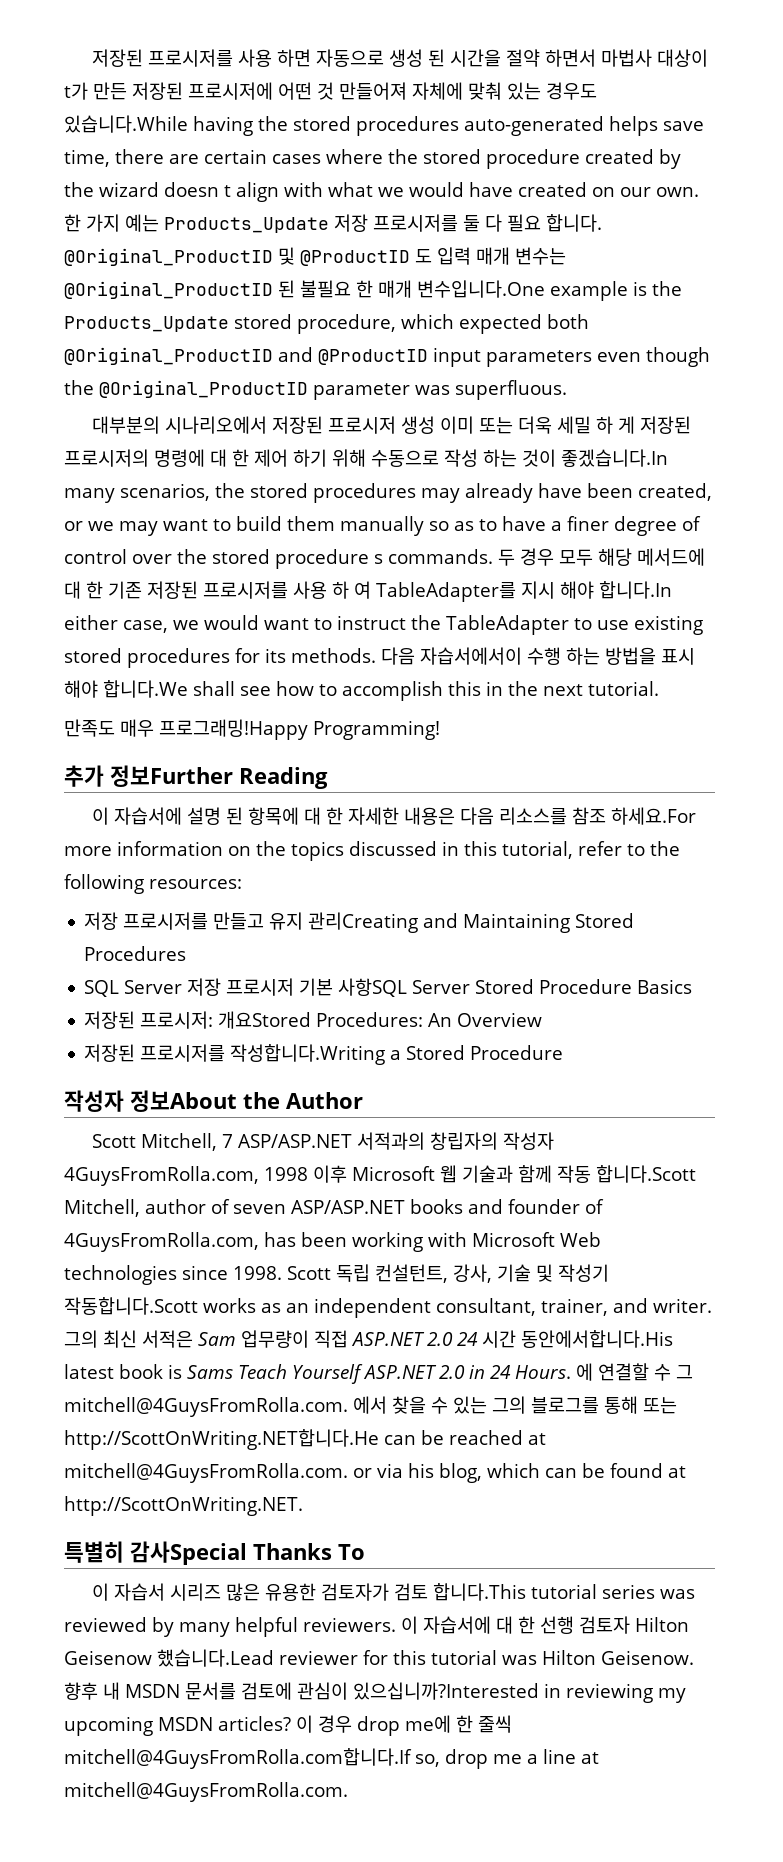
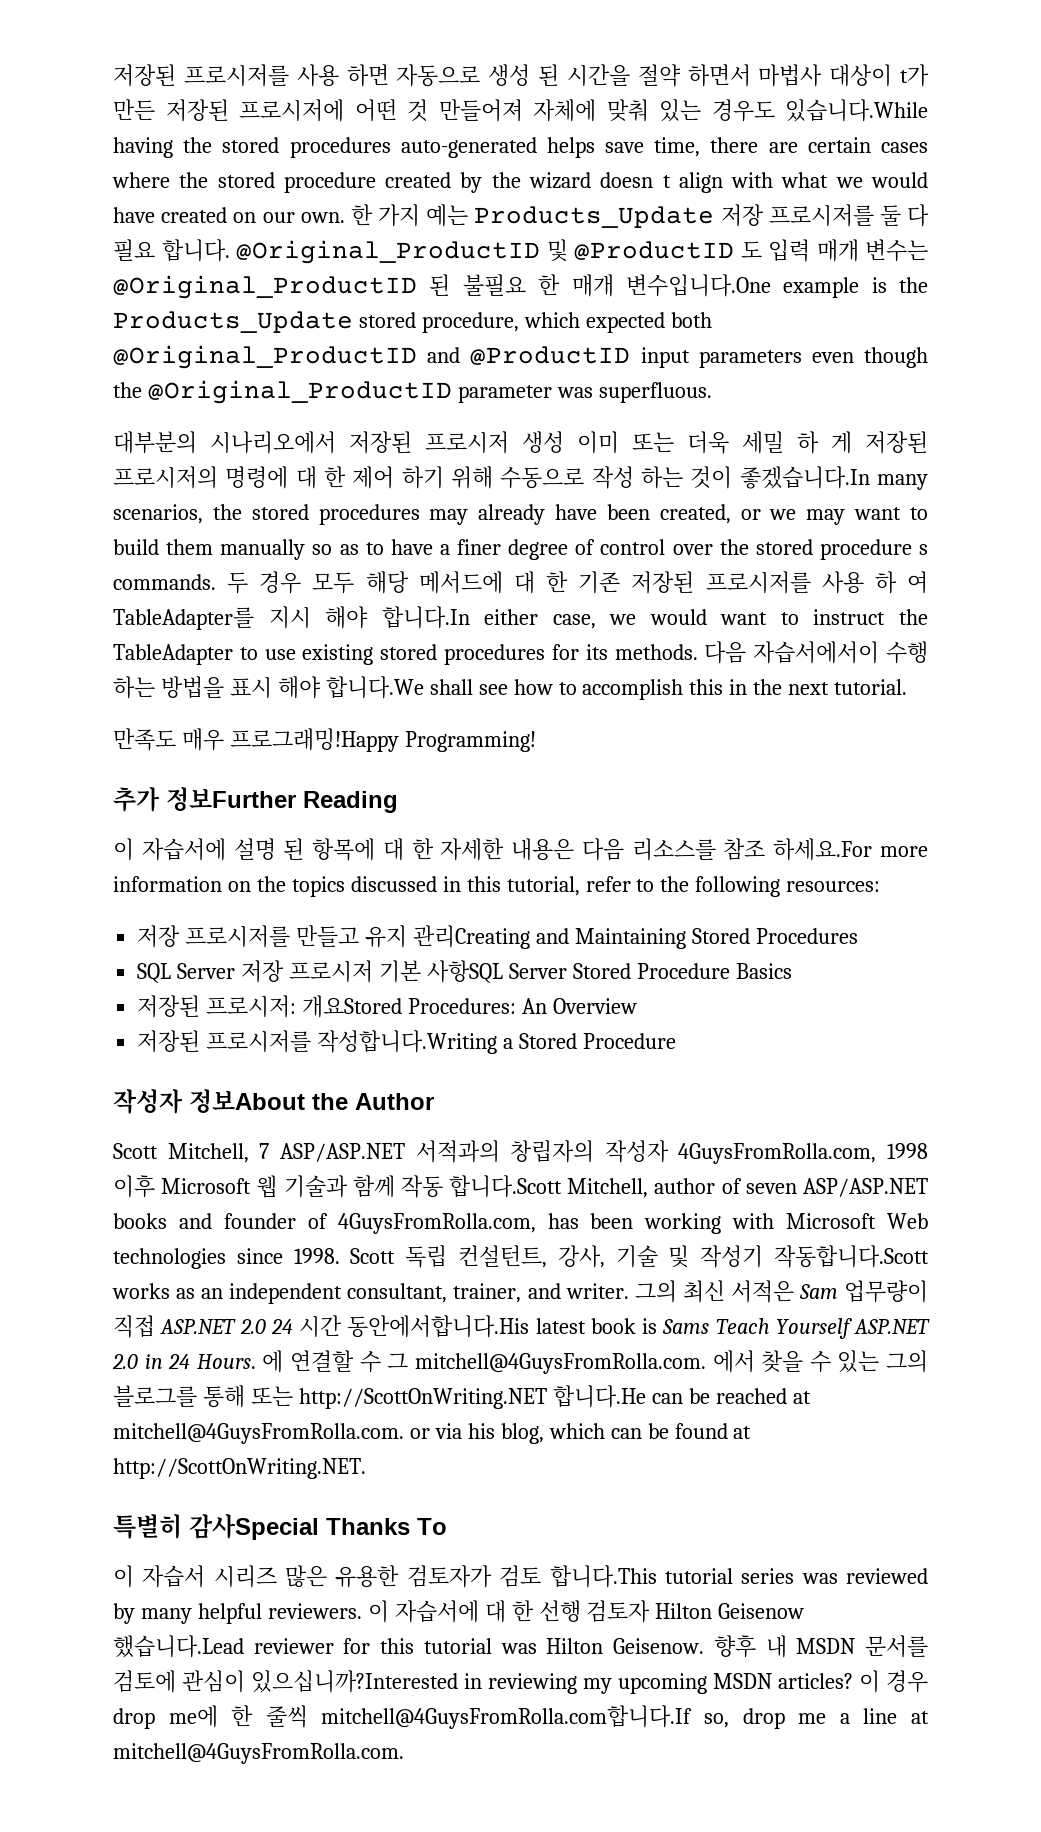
- 에 연결할 수 그 mitchell@4GuysFromRolla.com. 에서 찾을 수 있는 그의 블로그를 통해 또는 http://ScottOnWriting.NET합니다.He can be reached at mitchell@4GuysFromRolla.com. or via his blog, which can be found at http://ScottOnWriting.NET.
+ 에 연결할 수 그 mitchell@4GuysFromRolla.com. 에서 찾을 수 있는 그의 블로그를 통해 또는 http://ScottOnWriting.NET 합니다.He can be reached at mitchell@4GuysFromRolla.com. or via his blog, which can be found at http://ScottOnWriting.NET.

